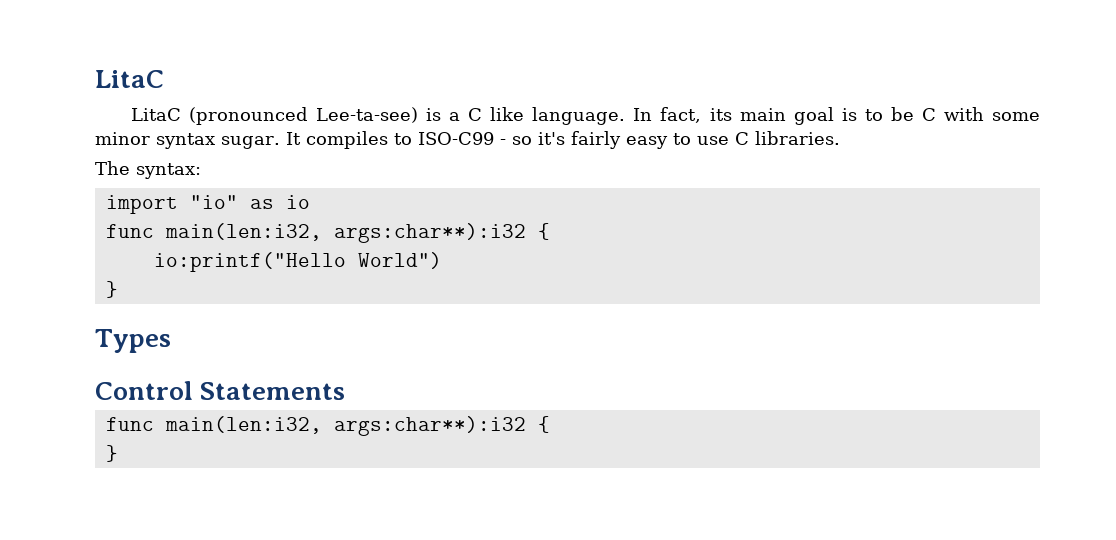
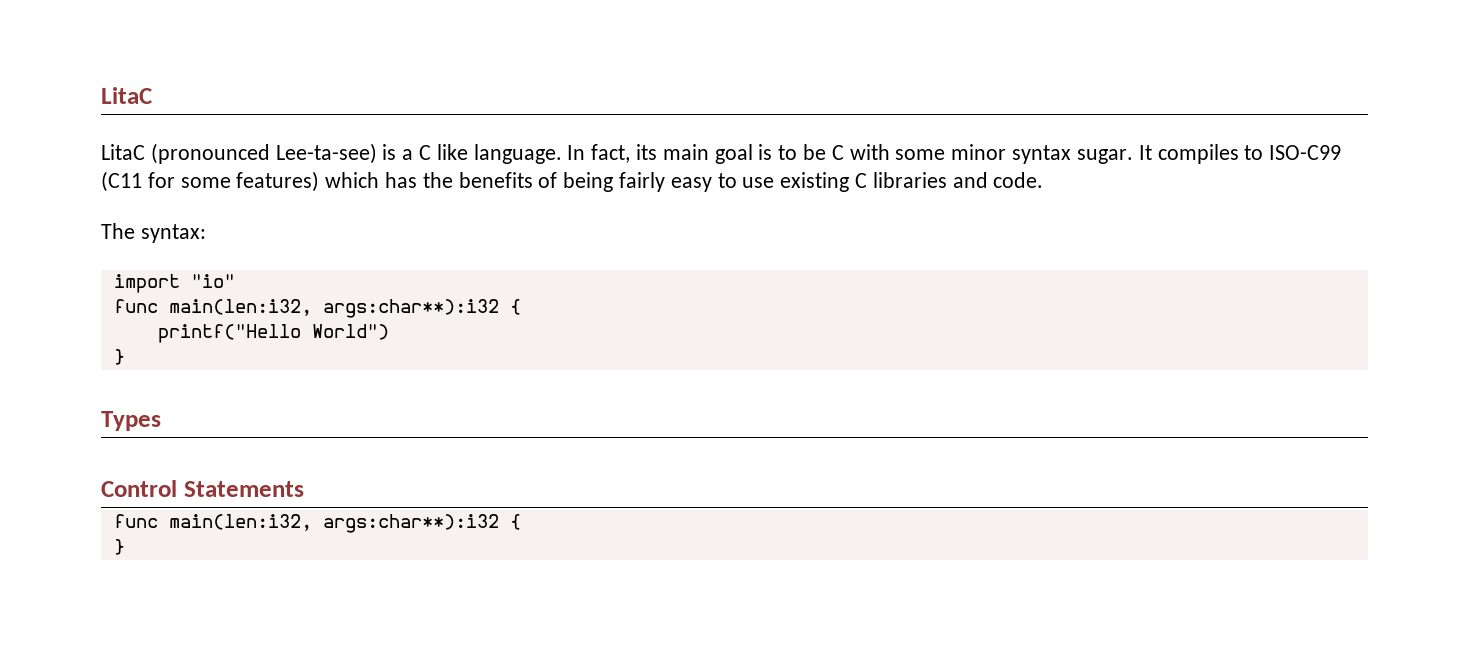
- It compiles to ISO-C99 - so it's fairly easy to use C libraries.
+ It compiles to ISO-C99 (C11 for some features) which has the benefits of being fairly easy to use existing C libraries and code.
- import "io" as io
+ import "io"
  func main(len:i32, args:char**):i32 {
- io:printf("Hello World")
+ printf("Hello World")

